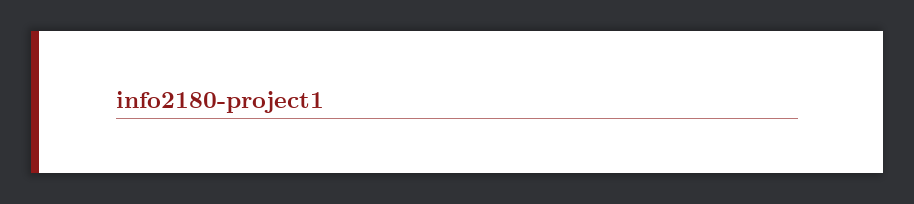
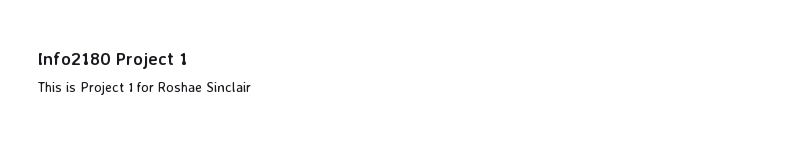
- info2180-project1
+ Info2180 Project 1
+ This is Project 1 for Roshae Sinclair

